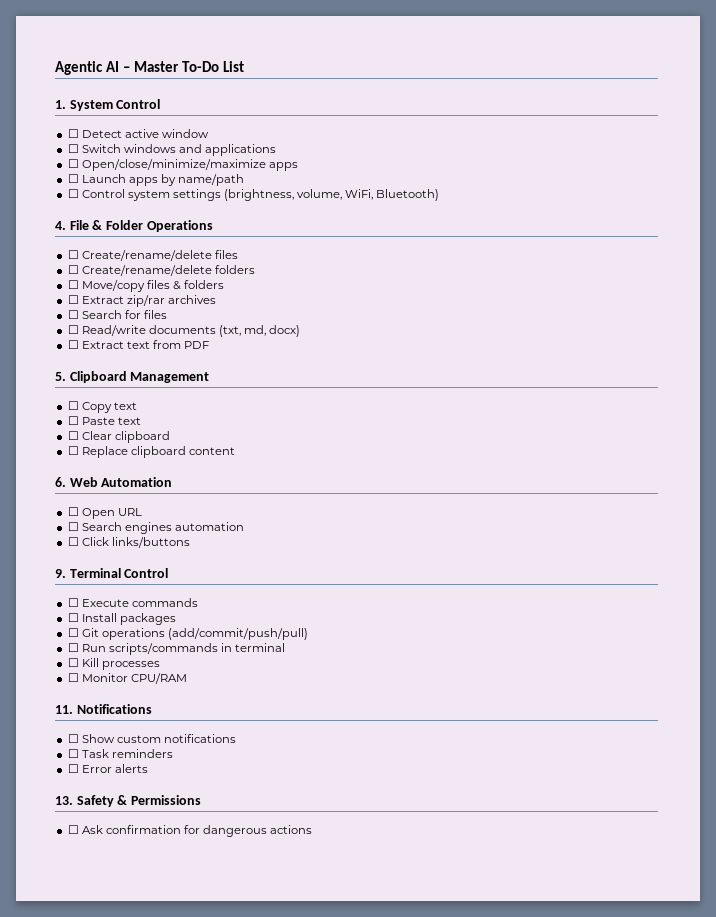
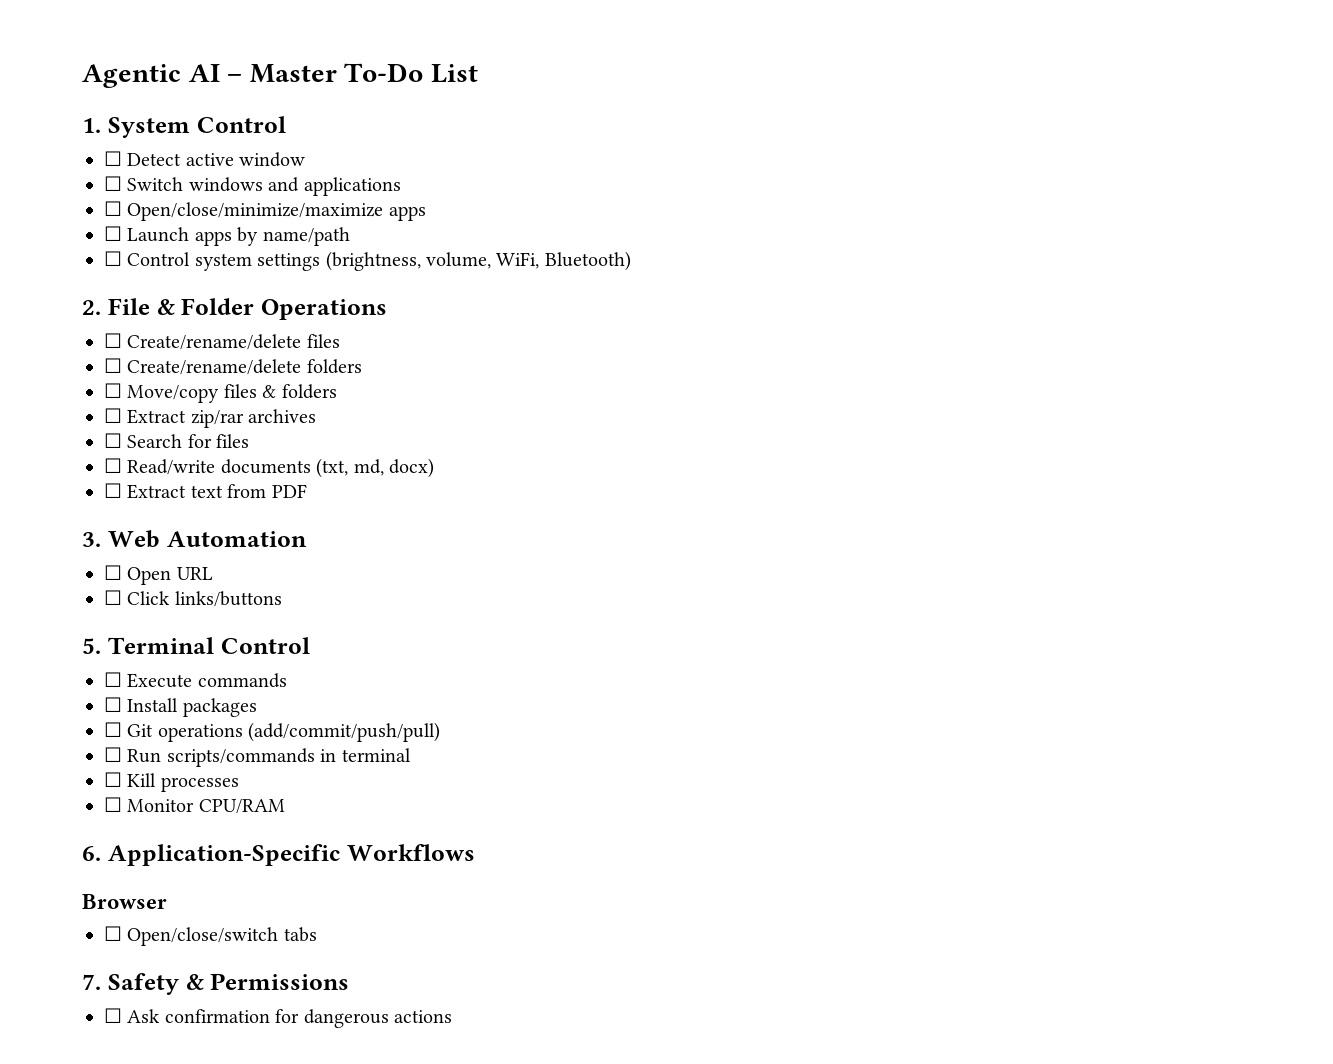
- 4. File & Folder Operations
+ 2. File & Folder Operations
- 5. Clipboard Management
- ☐ Copy text
- ☐ Paste text
- ☐ Clear clipboard
- ☐ Replace clipboard content
- 6. Web Automation
+ 3. Web Automation
- ☐ Search engines automation
- 9. Terminal Control
+ 5. Terminal Control
- 11. Notifications
- ☐ Show custom notifications
- ☐ Task reminders
- ☐ Error alerts
- 13. Safety & Permissions
+ 6. Application-Specific Workflows
+ Browser
+ ☐ Open/close/switch tabs
+ 7. Safety & Permissions

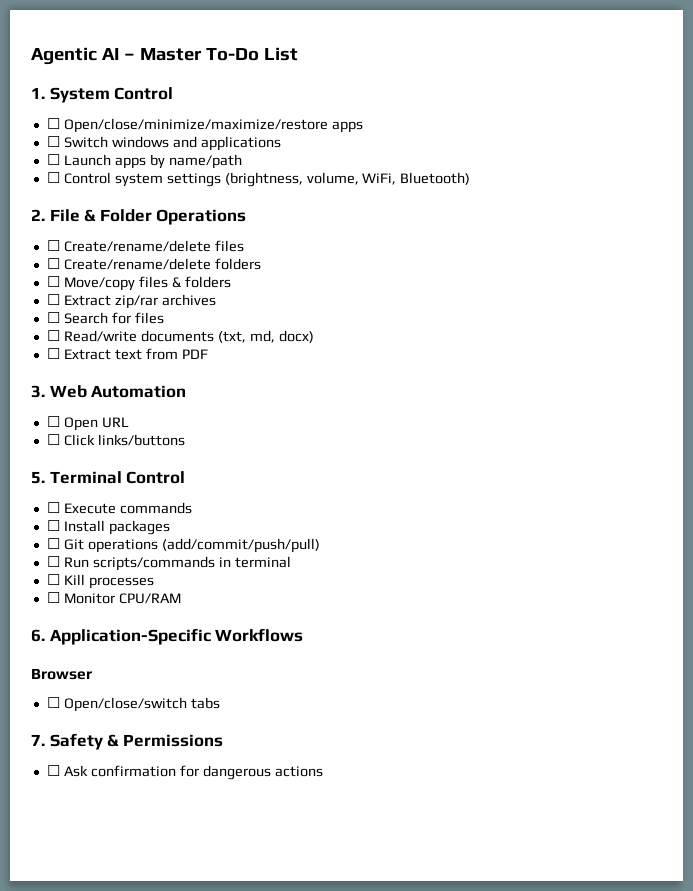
- ☐ Detect active window
+ ☐ Open/close/minimize/maximize/restore apps
- ☐ Open/close/minimize/maximize apps

